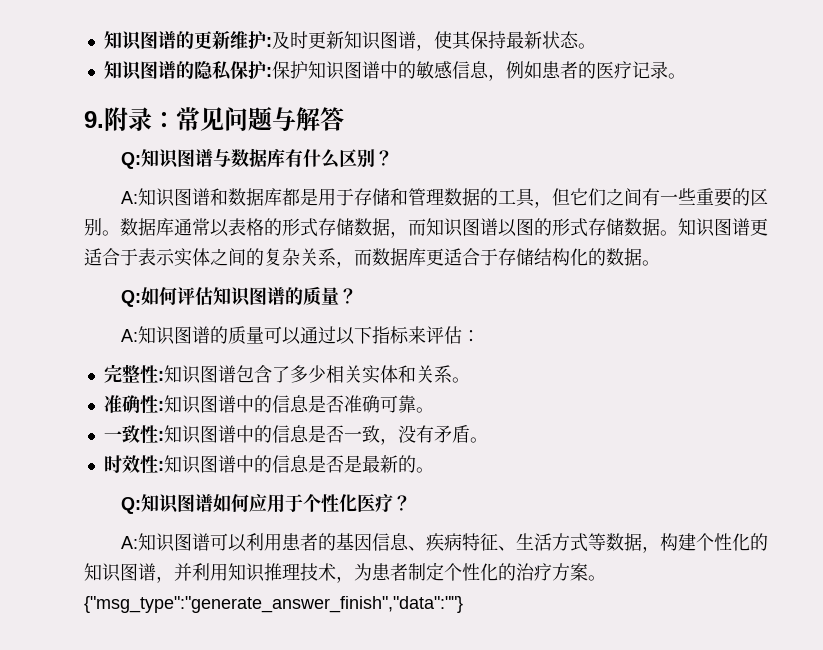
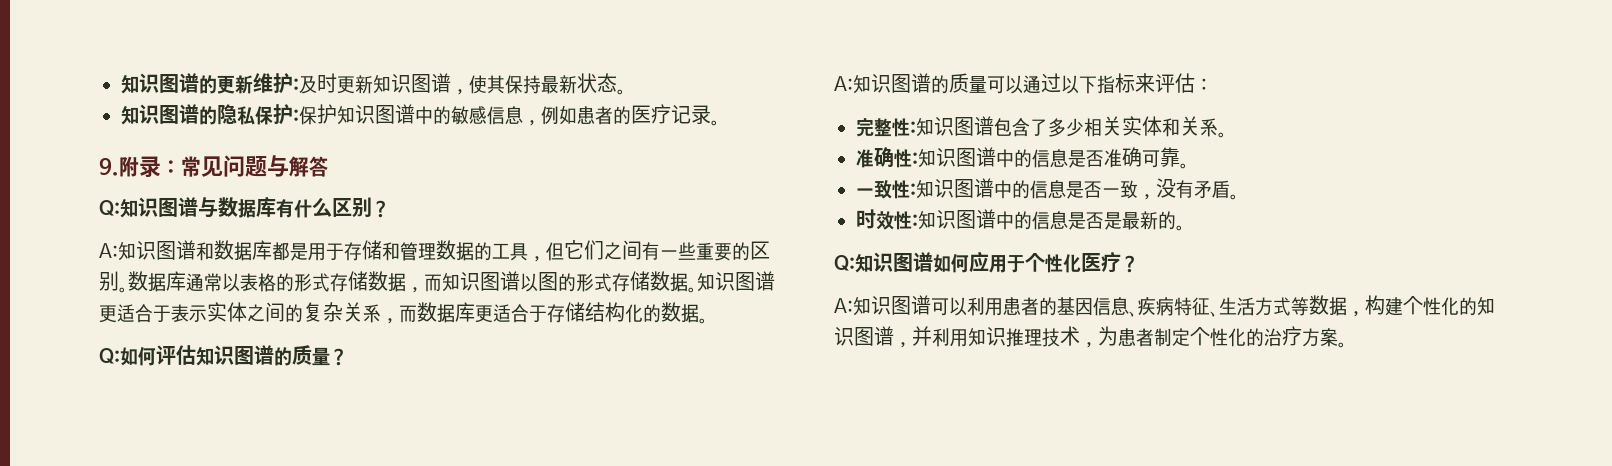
- {"msg_type":"generate_answer_finish","data":""}

